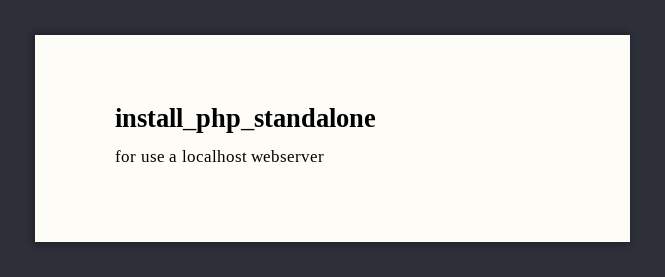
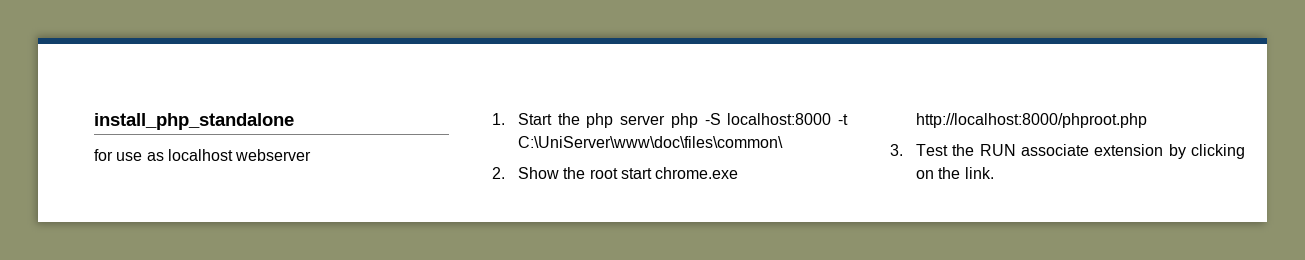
- for use a localhost webserver
+ for use as localhost webserver
+ 1. Start the php server php -S localhost:8000 -t C:\UniServer\www\doc\files\common\
+ 2. Show the root start chrome.exe http://localhost:8000/phproot.php
+ 3. Test the RUN associate extension by clicking on the link.

